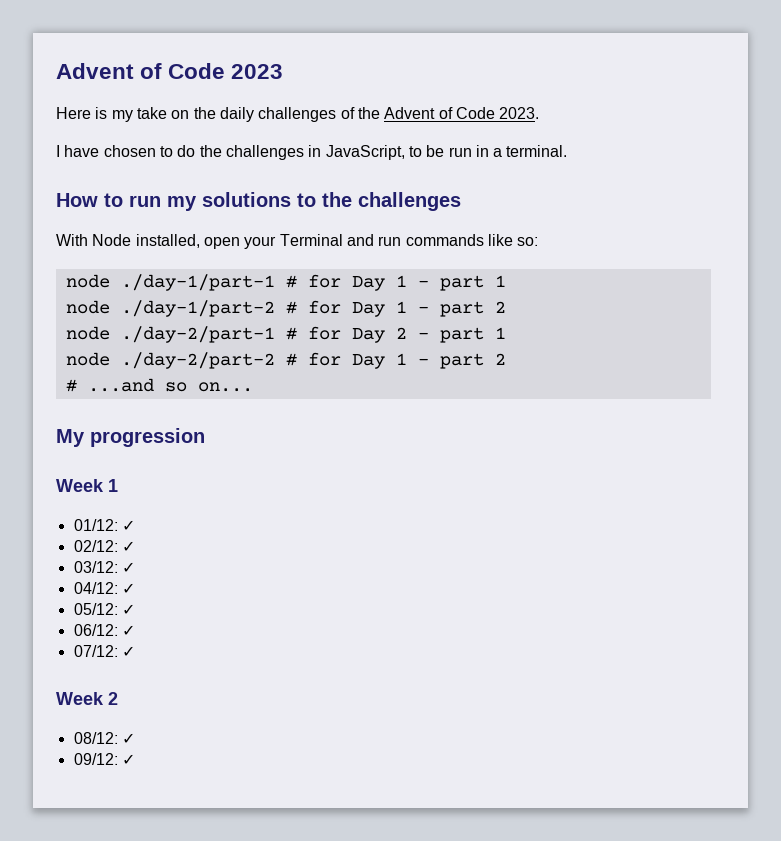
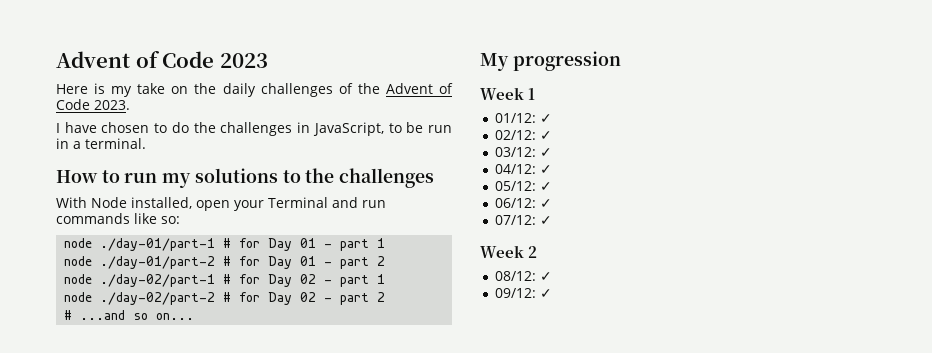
- node ./day-1/part-1 # for Day 1 - part 1
- node ./day-1/part-2 # for Day 1 - part 2
+ node ./day-01/part-1 # for Day 01 - part 1
+ node ./day-01/part-2 # for Day 01 - part 2
- node ./day-2/part-1 # for Day 2 - part 1
- node ./day-2/part-2 # for Day 1 - part 2
+ node ./day-02/part-1 # for Day 02 - part 1
+ node ./day-02/part-2 # for Day 02 - part 2

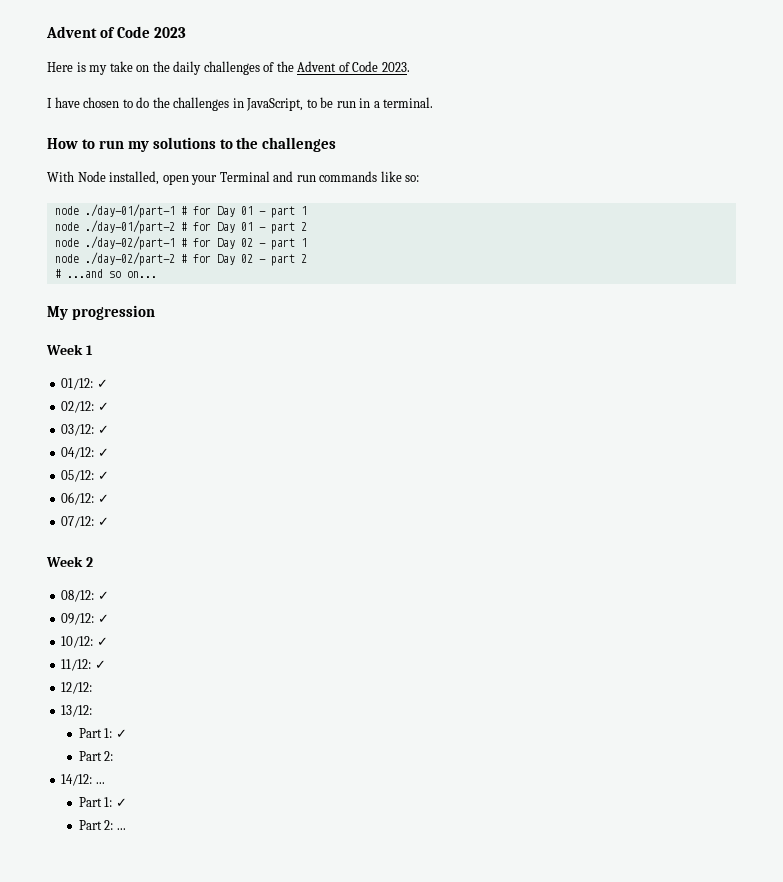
+ 10/12: ✓
+ 11/12: ✓
+ 12/12:
+ 13/12:
+ Part 1: ✓
+ Part 2:
+ 14/12: ...
+ Part 1: ✓
+ Part 2: ...

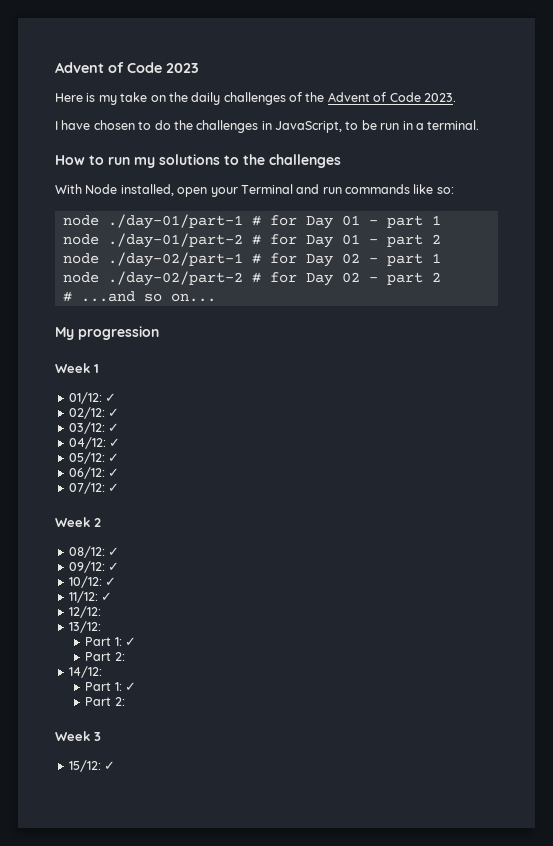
- 14/12: ...
+ 14/12:
  Part 1: ✓
- Part 2: ...
+ Part 2:
+ Week 3
+ 15/12: ✓

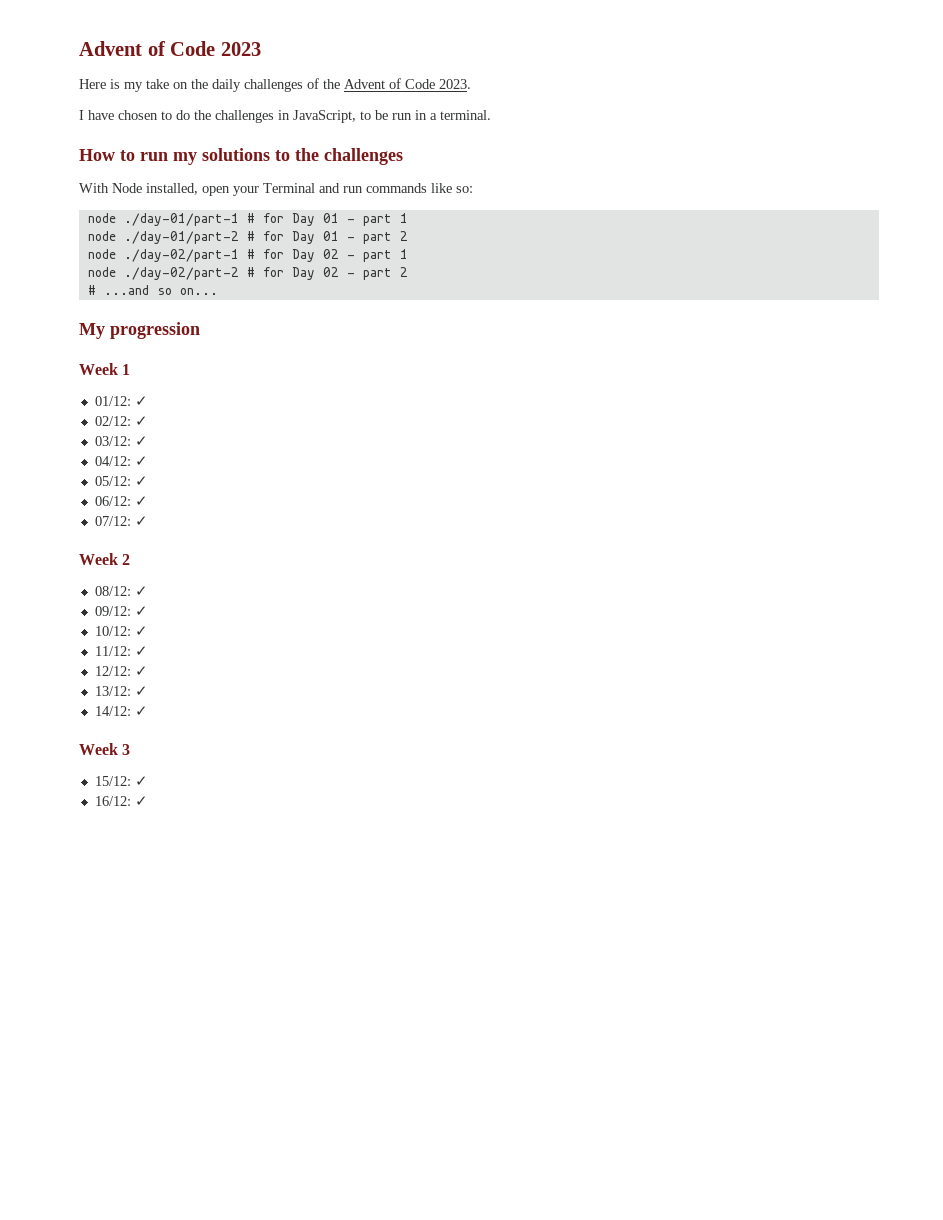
- 12/12:
+ 12/12: ✓
- 13/12:
- Part 1: ✓
- Part 2:
+ 13/12: ✓
- 14/12:
- Part 1: ✓
- Part 2:
+ 14/12: ✓
+ 16/12: ✓

